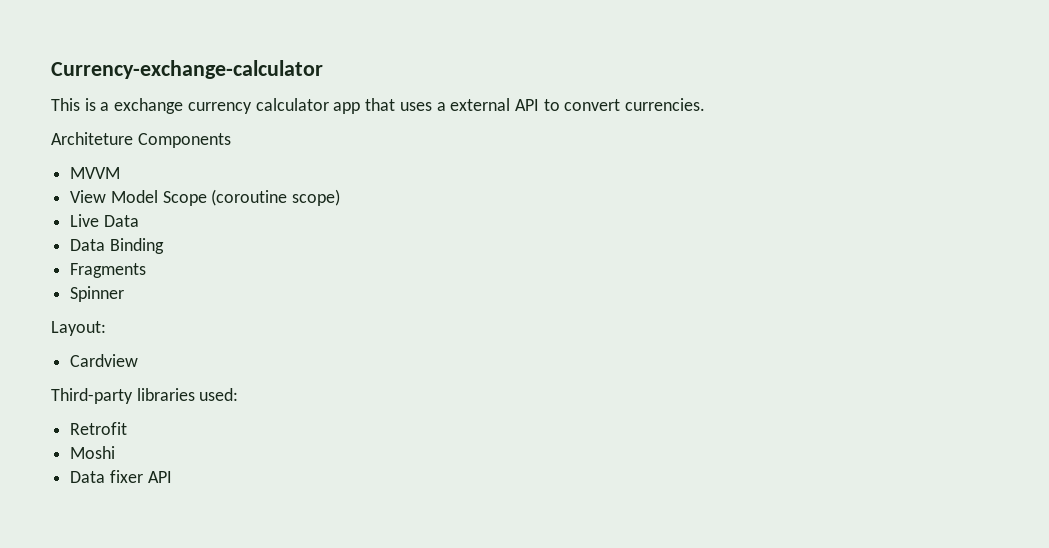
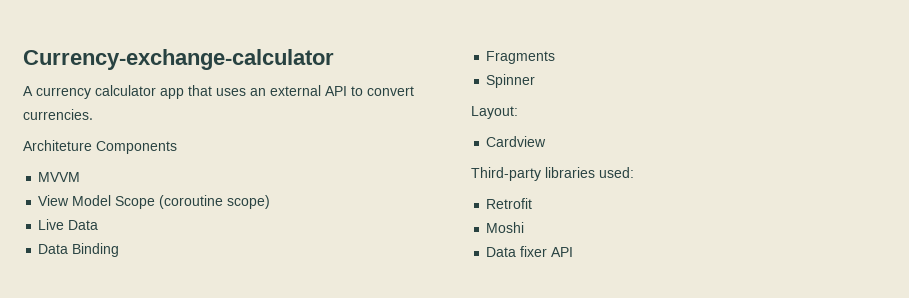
- This is a exchange currency calculator app that uses a external API to convert currencies.
+ A currency calculator app that uses an external API to convert currencies.

